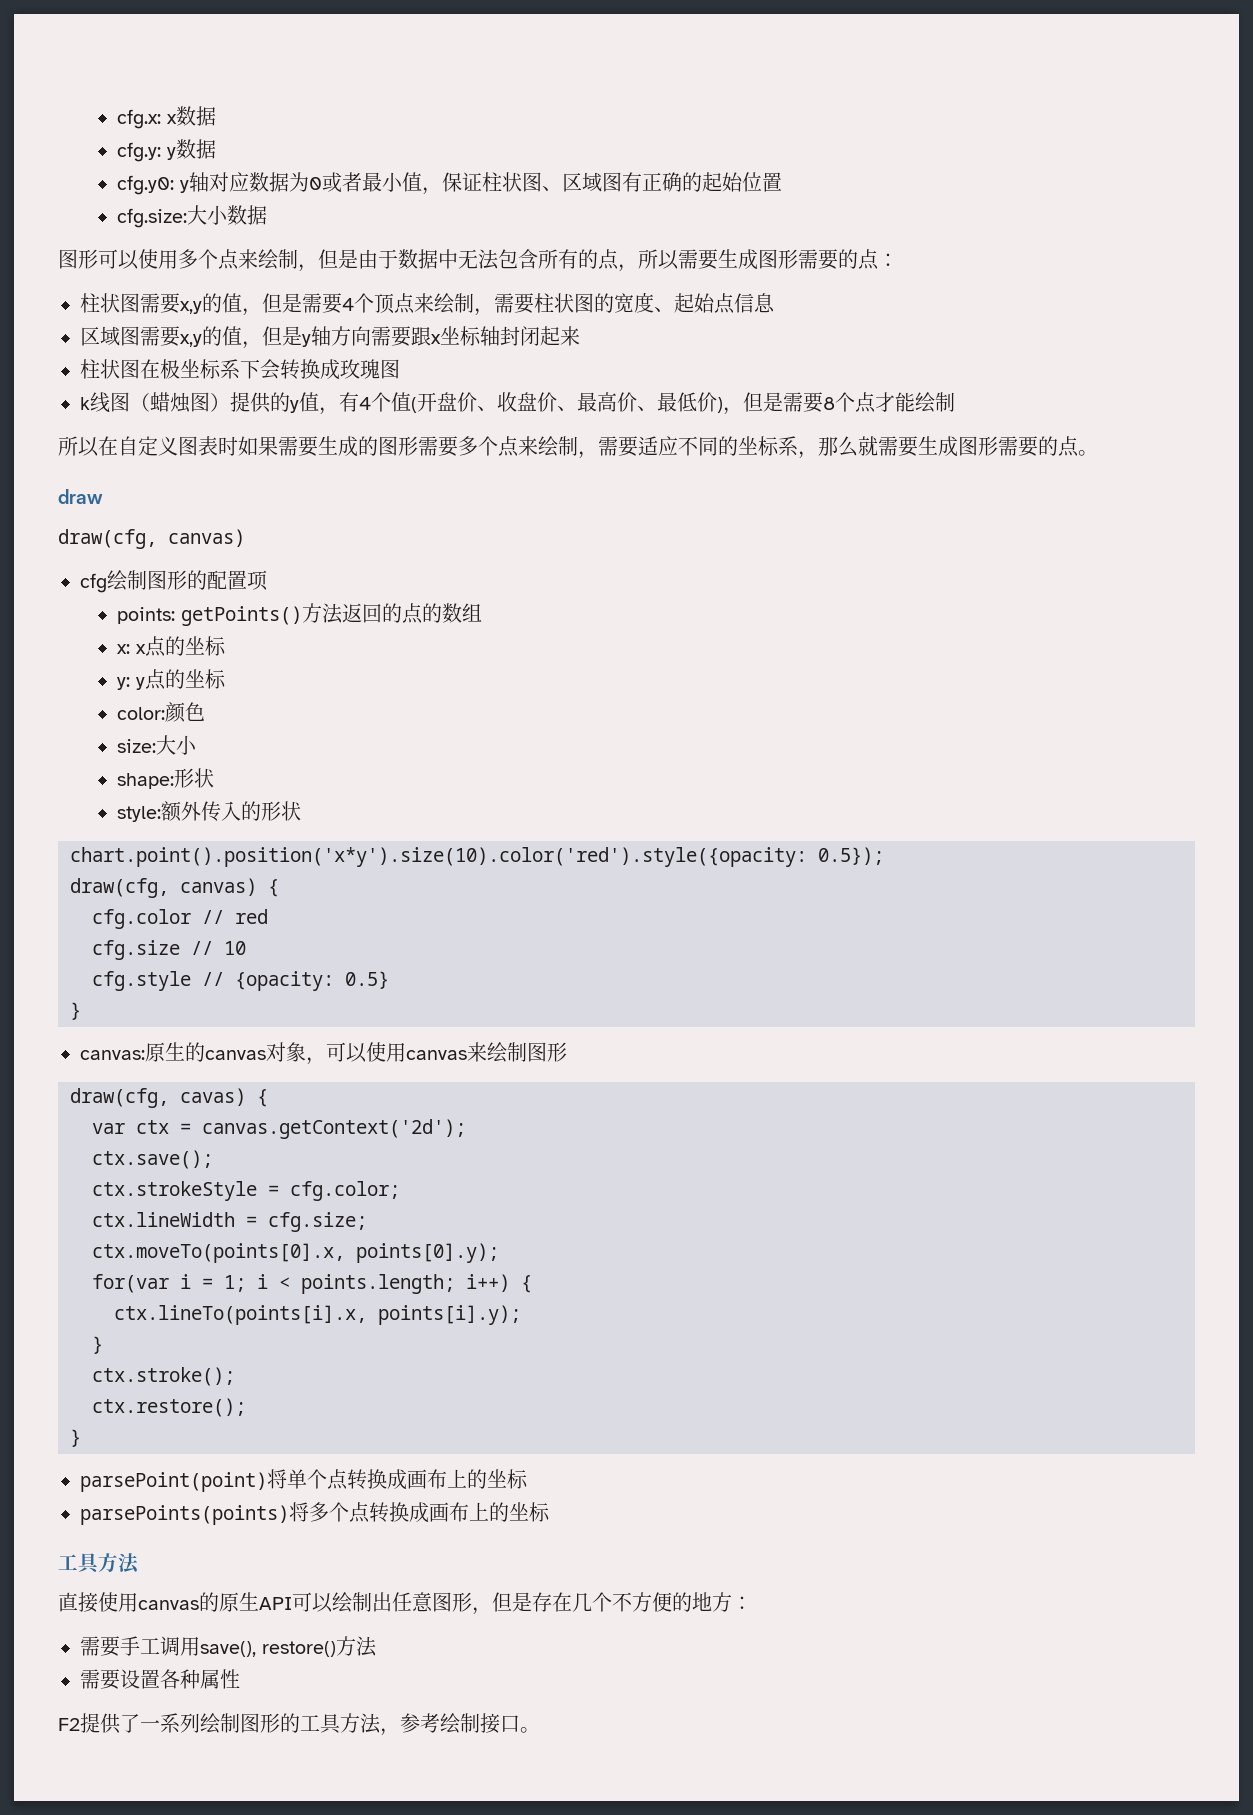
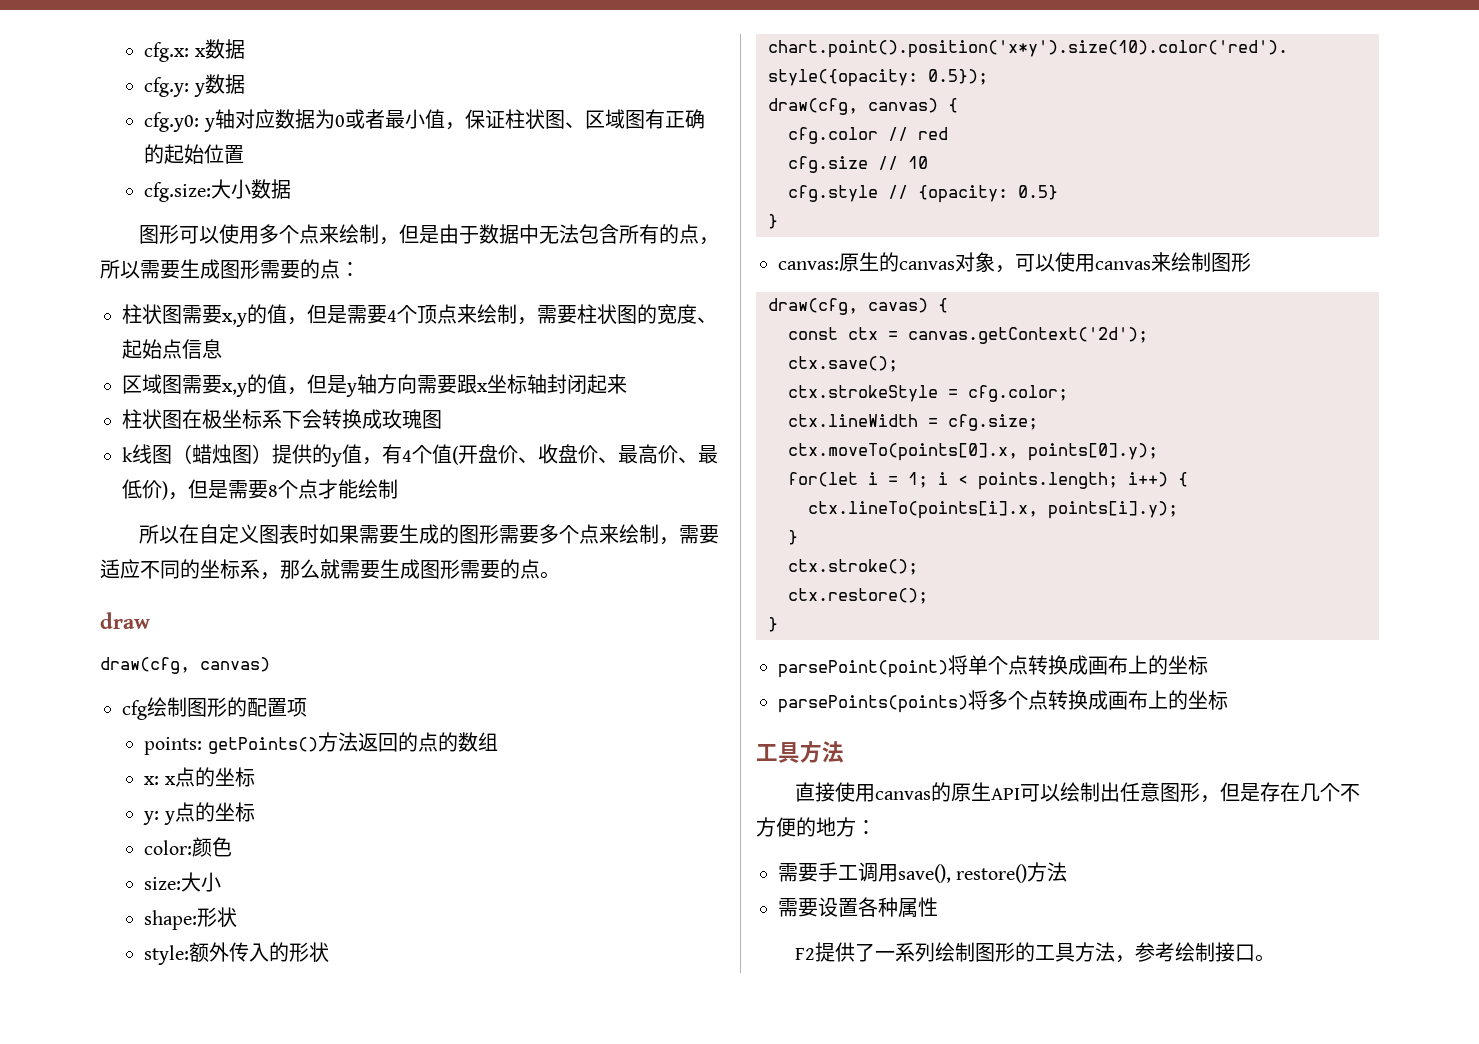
- var ctx = canvas.getContext('2d');
+ const ctx = canvas.getContext('2d');
- for(var i = 1; i < points.length; i++) {
+ for(let i = 1; i < points.length; i++) {

